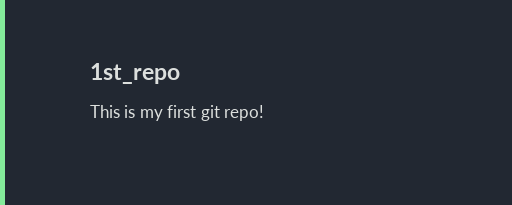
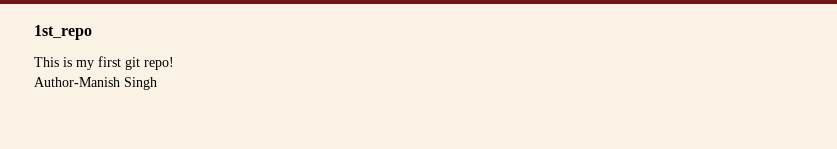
+ Author-Manish Singh

